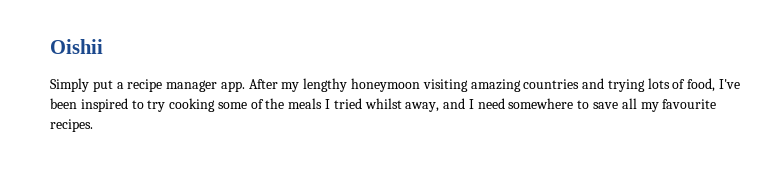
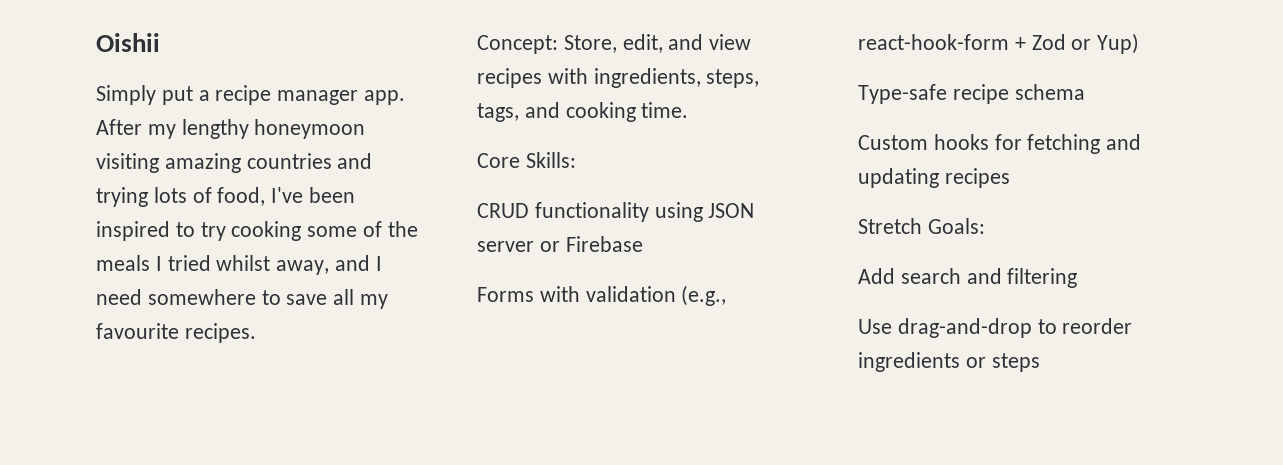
+ Concept: Store, edit, and view recipes with ingredients, steps, tags, and cooking time.
+ Core Skills:
+ CRUD functionality using JSON server or Firebase
+ Forms with validation (e.g., react-hook-form + Zod or Yup)
+ Type-safe recipe schema
+ Custom hooks for fetching and updating recipes
+ Stretch Goals:
+ Add search and filtering
+ Use drag-and-drop to reorder ingredients or steps

